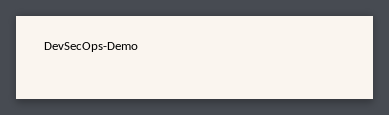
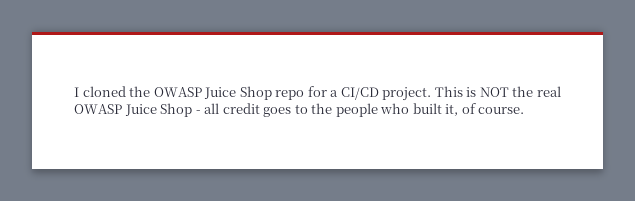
- DevSecOps-Demo
+ I cloned the OWASP Juice Shop repo for a CI/CD project. This is NOT the real OWASP Juice Shop - all credit goes to the people who built it, of course.

